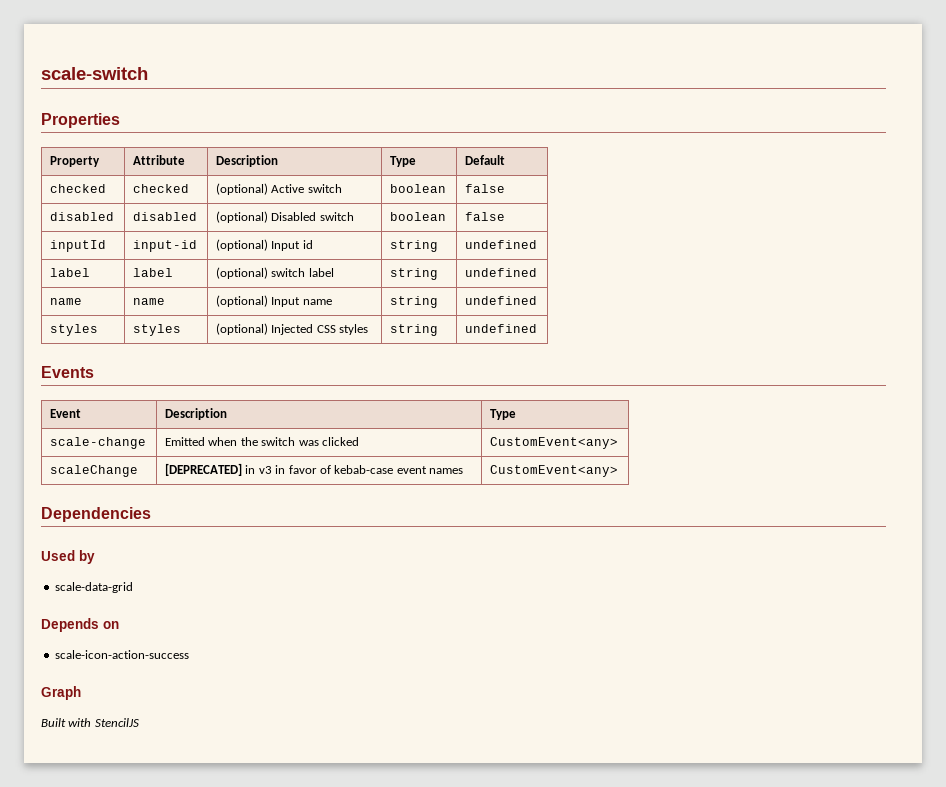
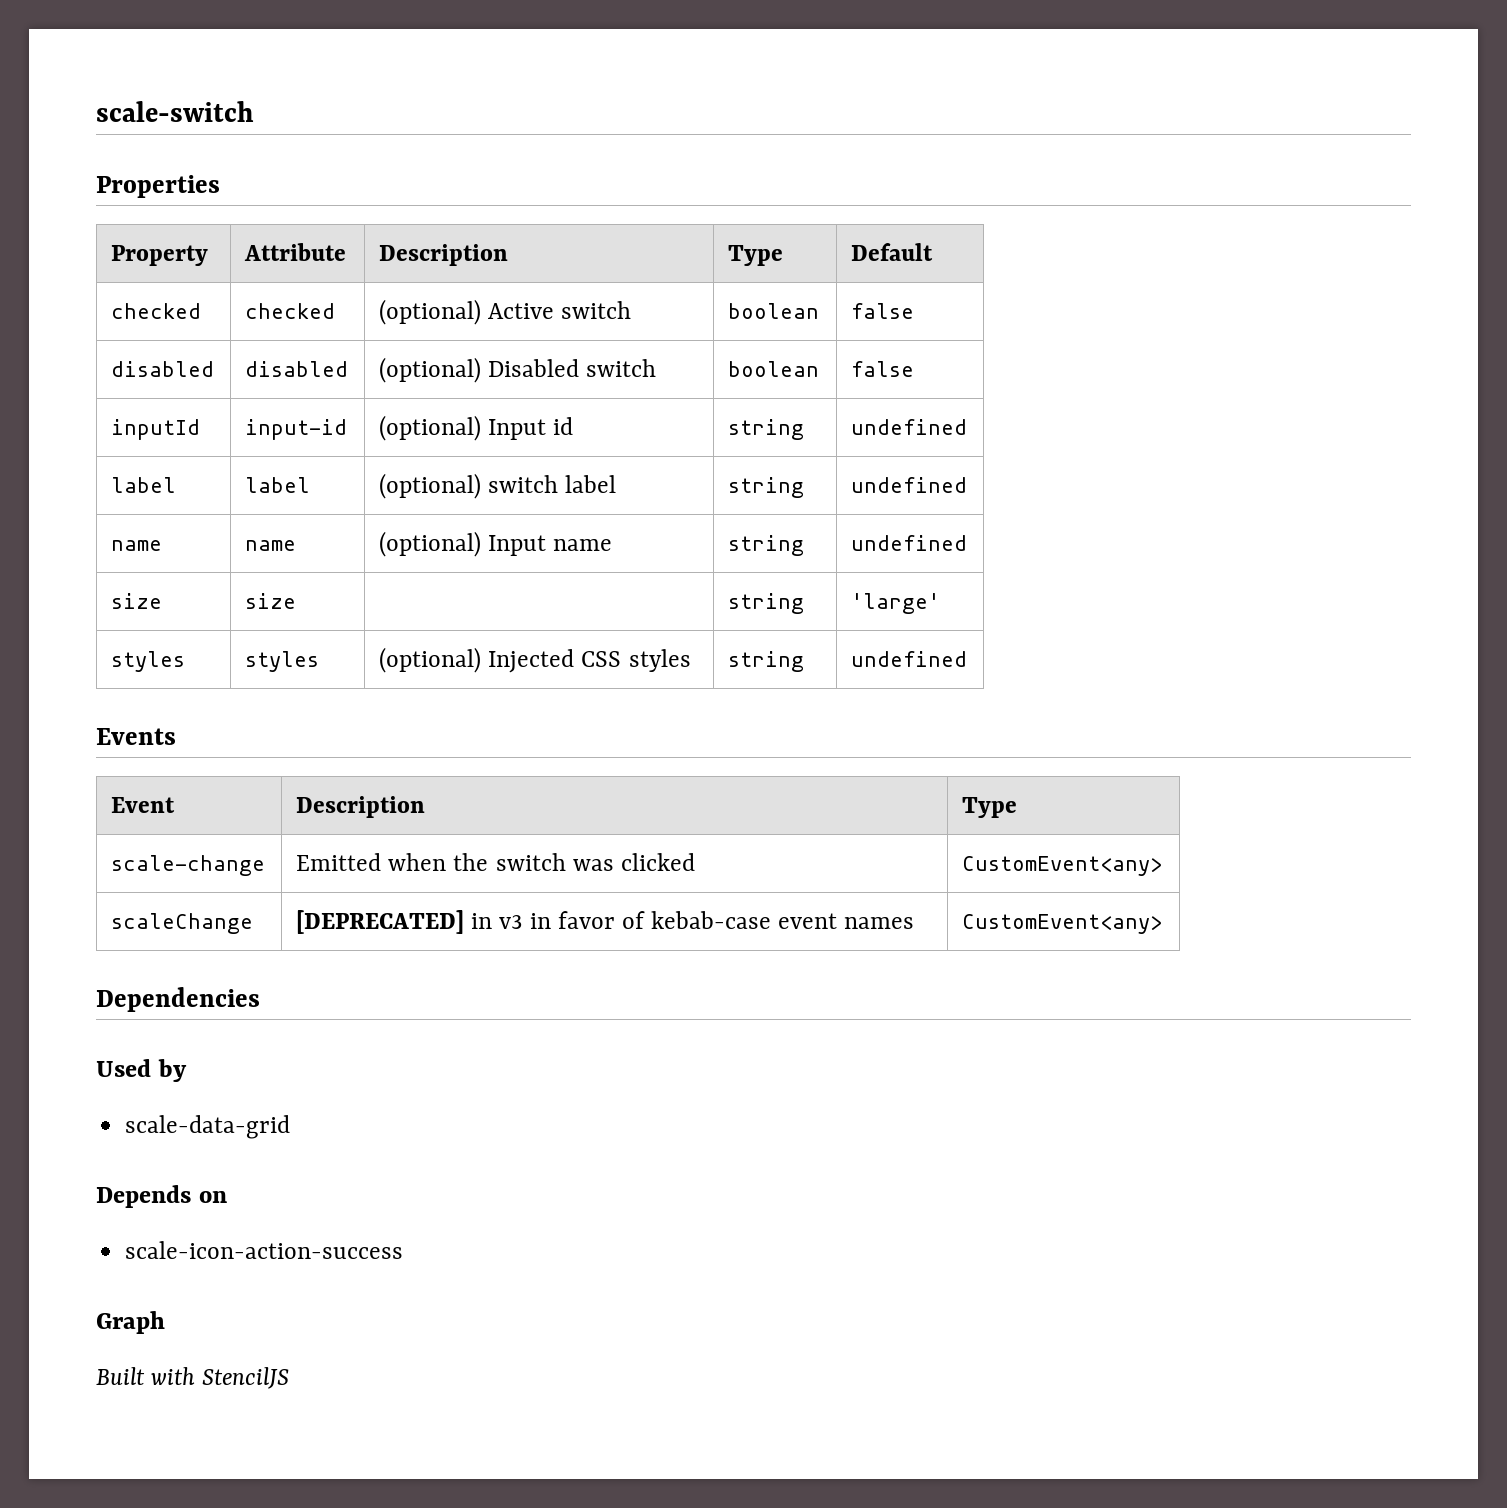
+ size | size | | string | 'large'

